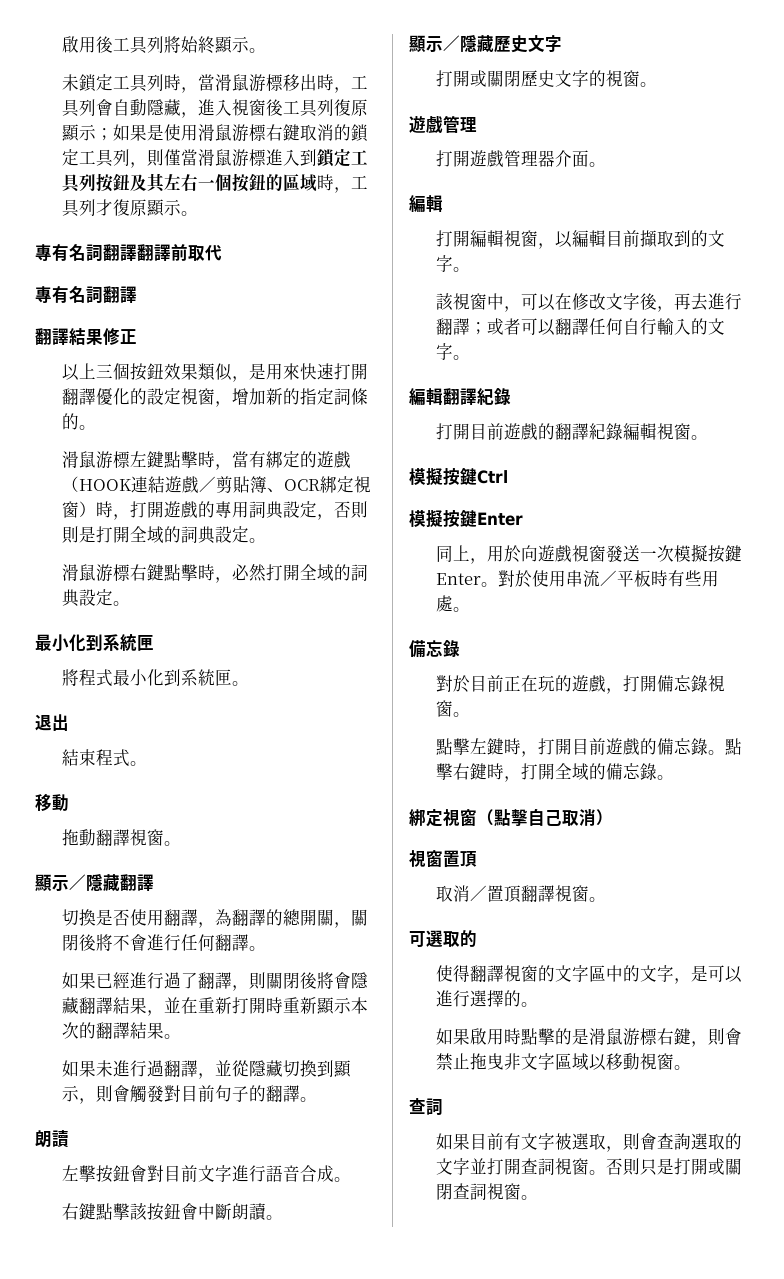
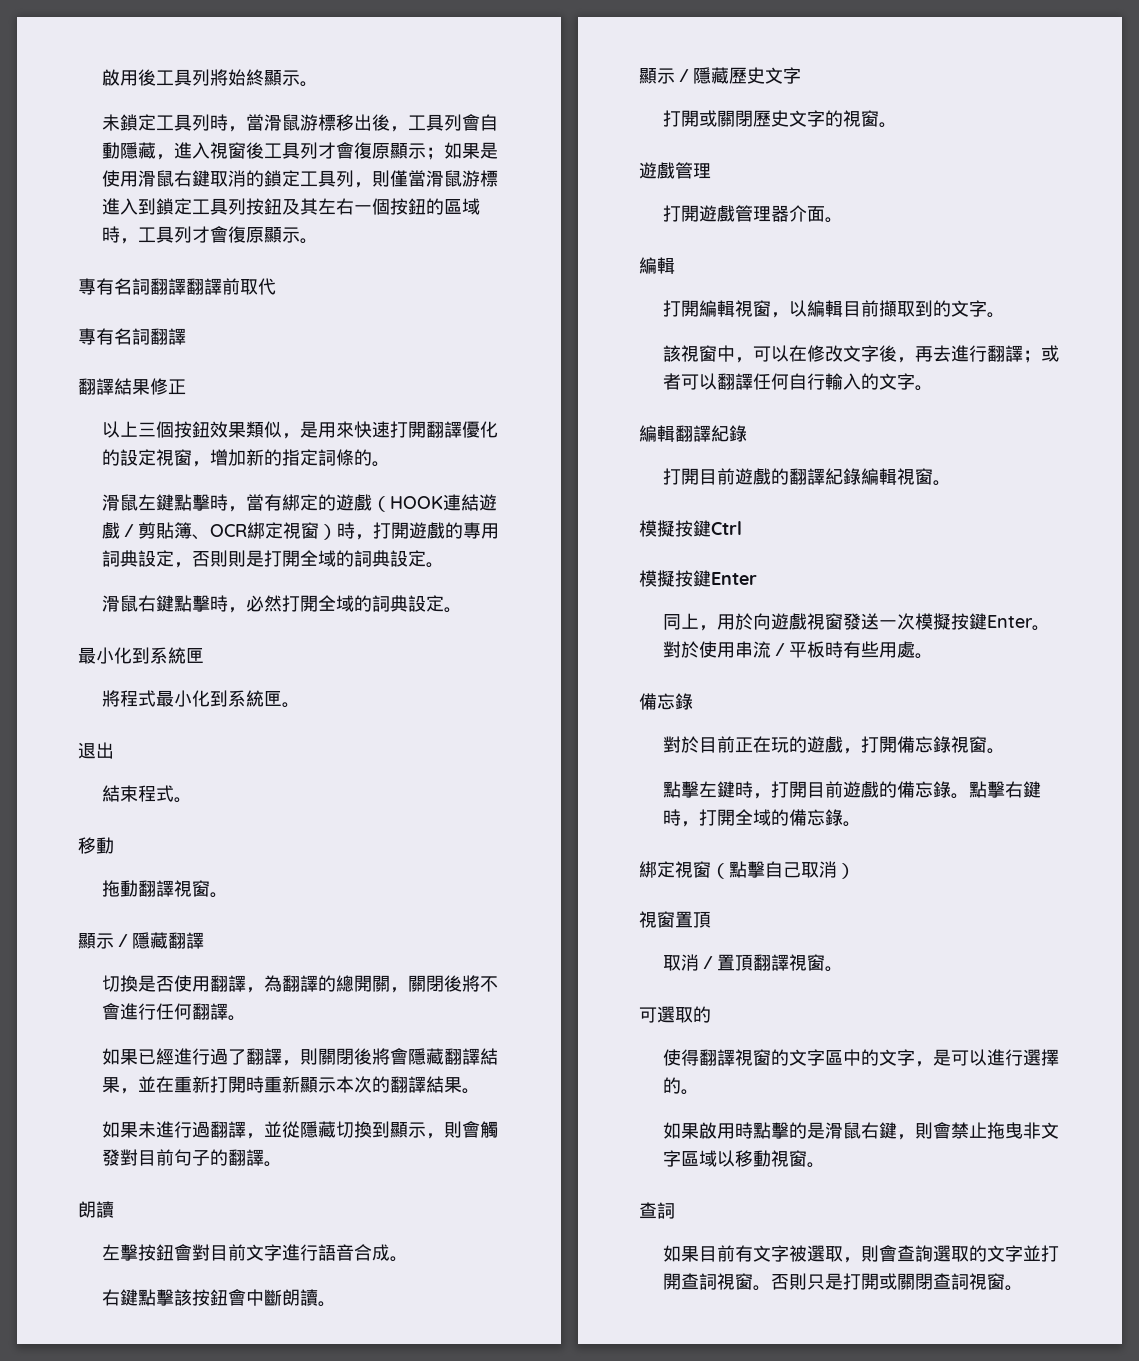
- 未鎖定工具列時，當滑鼠游標移出時，工具列會自動隱藏，進入視窗後工具列復原顯示；如果是使用滑鼠游標右鍵取消的鎖定工具列，則僅當滑鼠游標進入到鎖定工具列按鈕及其左右一個按鈕的區域時，工具列才復原顯示。
+ 未鎖定工具列時，當滑鼠游標移出後，工具列會自動隱藏，進入視窗後工具列才會復原顯示；如果是使用滑鼠右鍵取消的鎖定工具列，則僅當滑鼠游標進入到鎖定工具列按鈕及其左右一個按鈕的區域時，工具列才會復原顯示。
- 滑鼠游標左鍵點擊時，當有綁定的遊戲（HOOK連結遊戲／剪貼簿、OCR綁定視窗）時，打開遊戲的專用詞典設定，否則則是打開全域的詞典設定。
+ 滑鼠左鍵點擊時，當有綁定的遊戲（HOOK連結遊戲／剪貼簿、OCR綁定視窗）時，打開遊戲的專用詞典設定，否則則是打開全域的詞典設定。
- 滑鼠游標右鍵點擊時，必然打開全域的詞典設定。
+ 滑鼠右鍵點擊時，必然打開全域的詞典設定。
- 如果啟用時點擊的是滑鼠游標右鍵，則會禁止拖曳非文字區域以移動視窗。
+ 如果啟用時點擊的是滑鼠右鍵，則會禁止拖曳非文字區域以移動視窗。

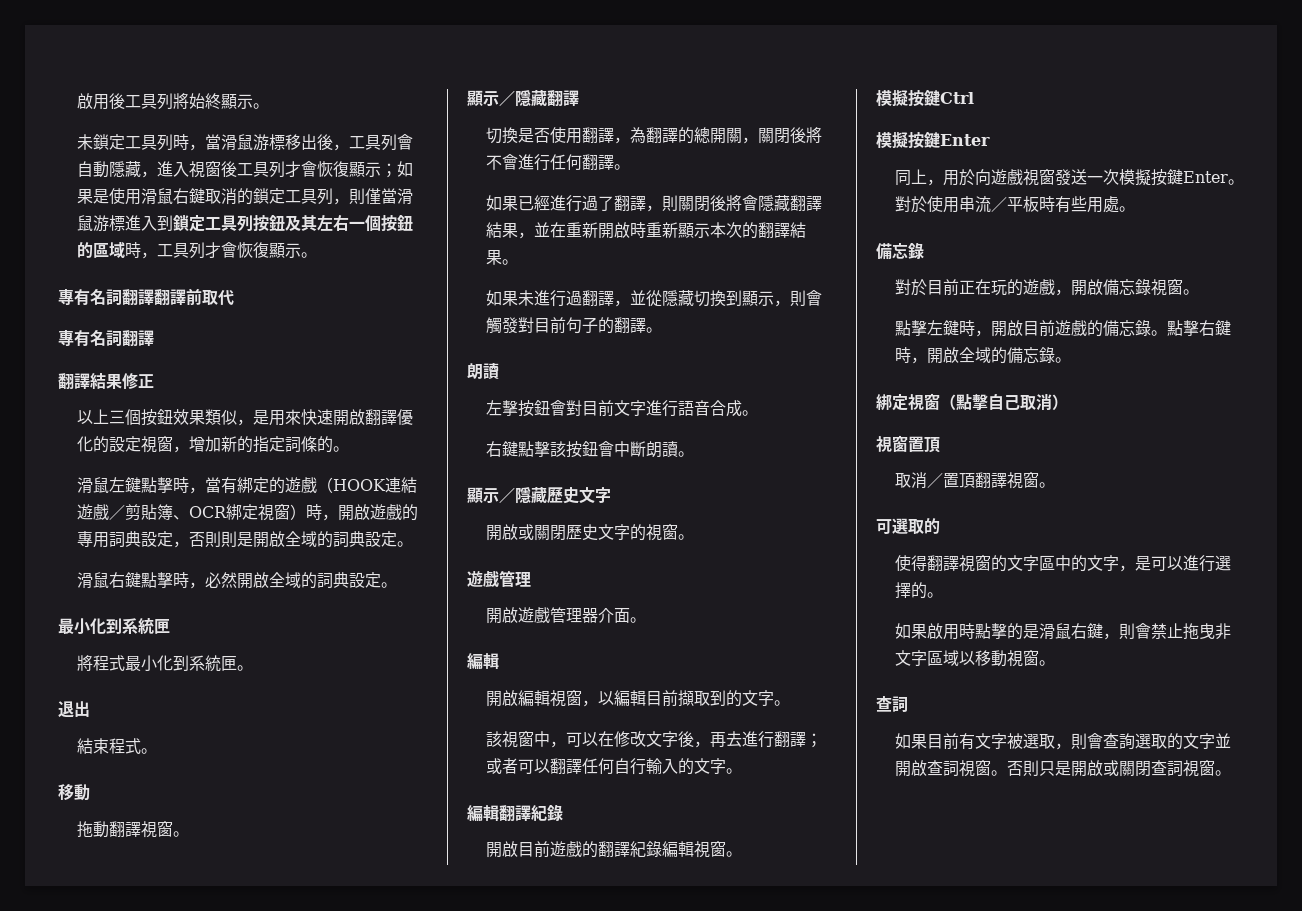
- 未鎖定工具列時，當滑鼠游標移出後，工具列會自動隱藏，進入視窗後工具列才會復原顯示；如果是使用滑鼠右鍵取消的鎖定工具列，則僅當滑鼠游標進入到鎖定工具列按鈕及其左右一個按鈕的區域時，工具列才會復原顯示。
+ 未鎖定工具列時，當滑鼠游標移出後，工具列會自動隱藏，進入視窗後工具列才會恢復顯示；如果是使用滑鼠右鍵取消的鎖定工具列，則僅當滑鼠游標進入到鎖定工具列按鈕及其左右一個按鈕的區域時，工具列才會恢復顯示。
- 以上三個按鈕效果類似，是用來快速打開翻譯優化的設定視窗，增加新的指定詞條的。
+ 以上三個按鈕效果類似，是用來快速開啟翻譯優化的設定視窗，增加新的指定詞條的。
- 滑鼠左鍵點擊時，當有綁定的遊戲（HOOK連結遊戲／剪貼簿、OCR綁定視窗）時，打開遊戲的專用詞典設定，否則則是打開全域的詞典設定。
+ 滑鼠左鍵點擊時，當有綁定的遊戲（HOOK連結遊戲／剪貼簿、OCR綁定視窗）時，開啟遊戲的專用詞典設定，否則則是開啟全域的詞典設定。
- 滑鼠右鍵點擊時，必然打開全域的詞典設定。
+ 滑鼠右鍵點擊時，必然開啟全域的詞典設定。
- 如果已經進行過了翻譯，則關閉後將會隱藏翻譯結果，並在重新打開時重新顯示本次的翻譯結果。
+ 如果已經進行過了翻譯，則關閉後將會隱藏翻譯結果，並在重新開啟時重新顯示本次的翻譯結果。
- 打開或關閉歷史文字的視窗。
+ 開啟或關閉歷史文字的視窗。
- 打開遊戲管理器介面。
+ 開啟遊戲管理器介面。
- 打開編輯視窗，以編輯目前擷取到的文字。
+ 開啟編輯視窗，以編輯目前擷取到的文字。
- 打開目前遊戲的翻譯紀錄編輯視窗。
+ 開啟目前遊戲的翻譯紀錄編輯視窗。
- 對於目前正在玩的遊戲，打開備忘錄視窗。
+ 對於目前正在玩的遊戲，開啟備忘錄視窗。
- 點擊左鍵時，打開目前遊戲的備忘錄。
+ 點擊左鍵時，開啟目前遊戲的備忘錄。
- 點擊右鍵時，打開全域的備忘錄。
+ 點擊右鍵時，開啟全域的備忘錄。
- 如果目前有文字被選取，則會查詢選取的文字並打開查詞視窗。
+ 如果目前有文字被選取，則會查詢選取的文字並開啟查詞視窗。
- 否則只是打開或關閉查詞視窗。
+ 否則只是開啟或關閉查詞視窗。

